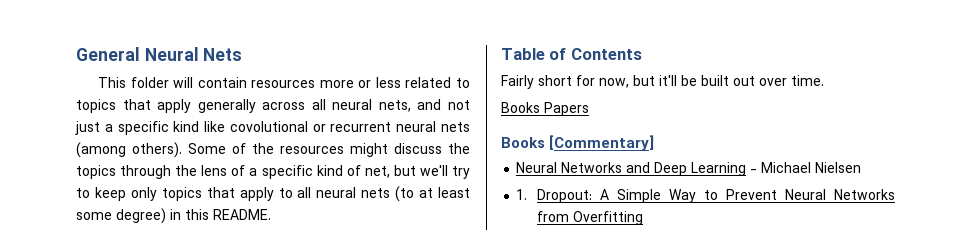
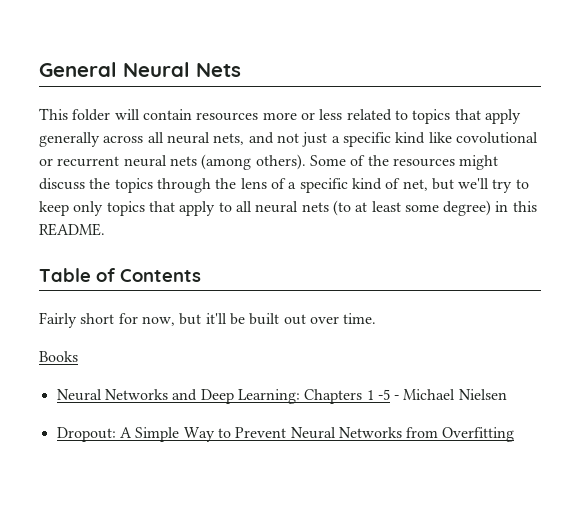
- Books Papers
- Books [Commentary]
+ Books
- Neural Networks and Deep Learning - Michael Nielsen
+ Neural Networks and Deep Learning: Chapters 1 -5 - Michael Nielsen
- 1. Dropout: A Simple Way to Prevent Neural Networks from Overfitting
+ Dropout: A Simple Way to Prevent Neural Networks from Overfitting

